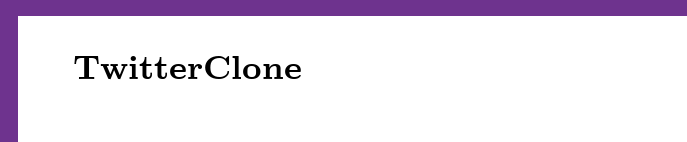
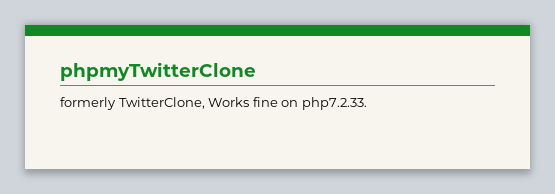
- TwitterClone
+ phpmyTwitterClone
+ formerly TwitterClone, Works fine on php7.2.33.

